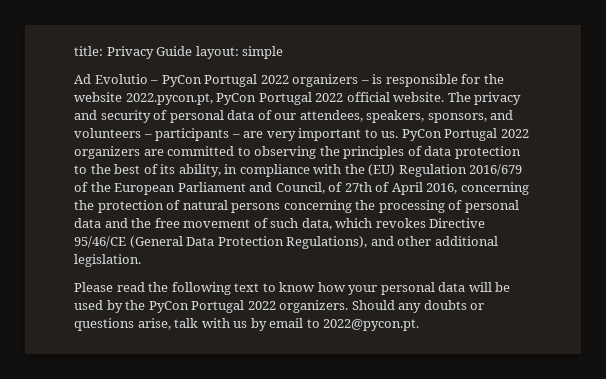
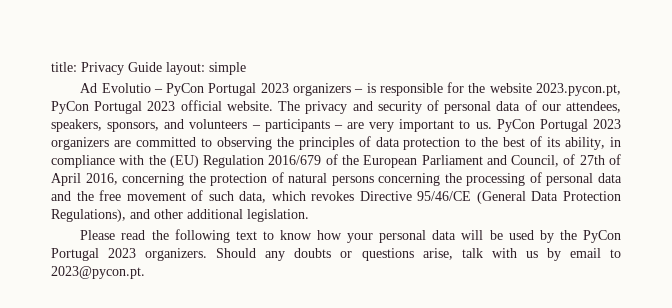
- Ad Evolutio – PyCon Portugal 2022 organizers – is responsible for the website 2022.pycon.pt, PyCon Portugal 2022 official website.
+ Ad Evolutio – PyCon Portugal 2023 organizers – is responsible for the website 2023.pycon.pt, PyCon Portugal 2023 official website.
- PyCon Portugal 2022 organizers are committed to observing the principles of data protection to the best of its ability, in compliance with the (EU) Regulation 2016/679 of the European Parliament and Council, of 27th of April 2016, concerning the protection of natural persons concerning the processing of personal data and the free movement of such data, which revokes Directive 95/46/CE (General Data Protection Regulations), and other additional legislation.
+ PyCon Portugal 2023 organizers are committed to observing the principles of data protection to the best of its ability, in compliance with the (EU) Regulation 2016/679 of the European Parliament and Council, of 27th of April 2016, concerning the protection of natural persons concerning the processing of personal data and the free movement of such data, which revokes Directive 95/46/CE (General Data Protection Regulations), and other additional legislation.
- Please read the following text to know how your personal data will be used by the PyCon Portugal 2022 organizers.
+ Please read the following text to know how your personal data will be used by the PyCon Portugal 2023 organizers.
- Should any doubts or questions arise, talk with us by email to 2022@pycon.pt.
+ Should any doubts or questions arise, talk with us by email to 2023@pycon.pt.

